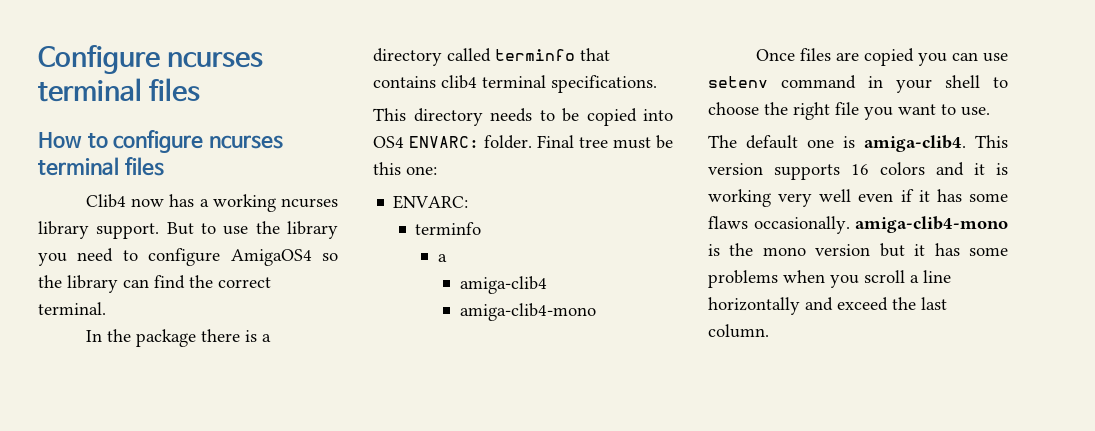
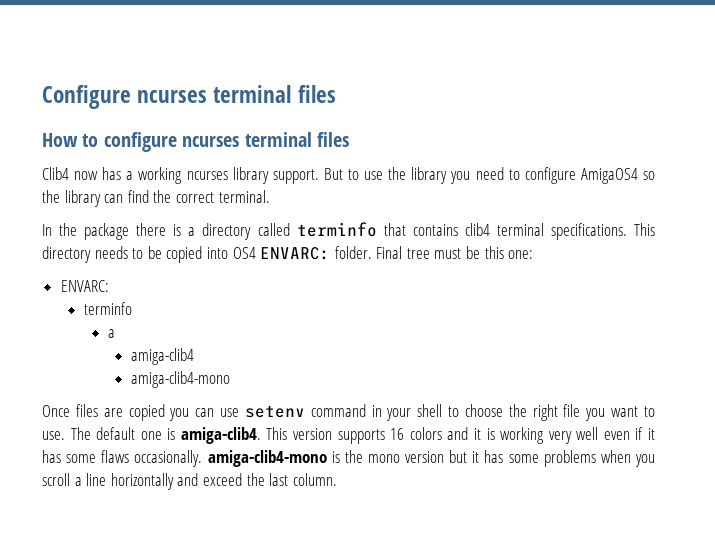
- In the package there is a directory called terminfo that contains clib4 terminal specifications.
- This directory needs to be copied into OS4 ENVARC: folder.
+ In the package there is a directory called terminfo that contains clib4 terminal specifications. This directory needs to be copied into OS4 ENVARC: folder.
- Once files are copied you can use setenv command in your shell to choose the right file you want to use.
- The default one is amiga-clib4.
+ Once files are copied you can use setenv command in your shell to choose the right file you want to use. The default one is amiga-clib4.

